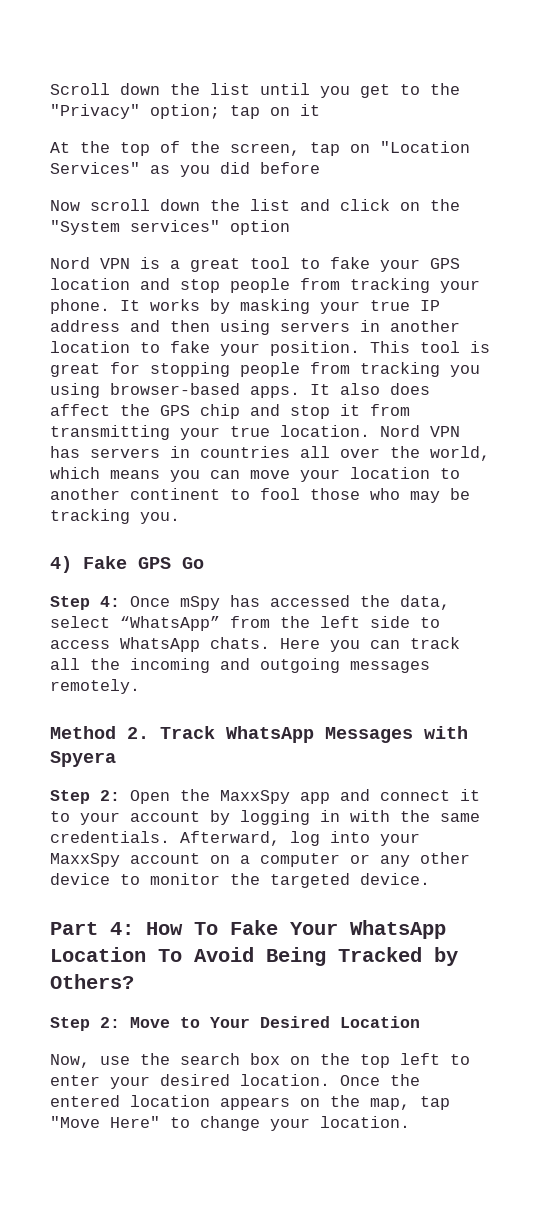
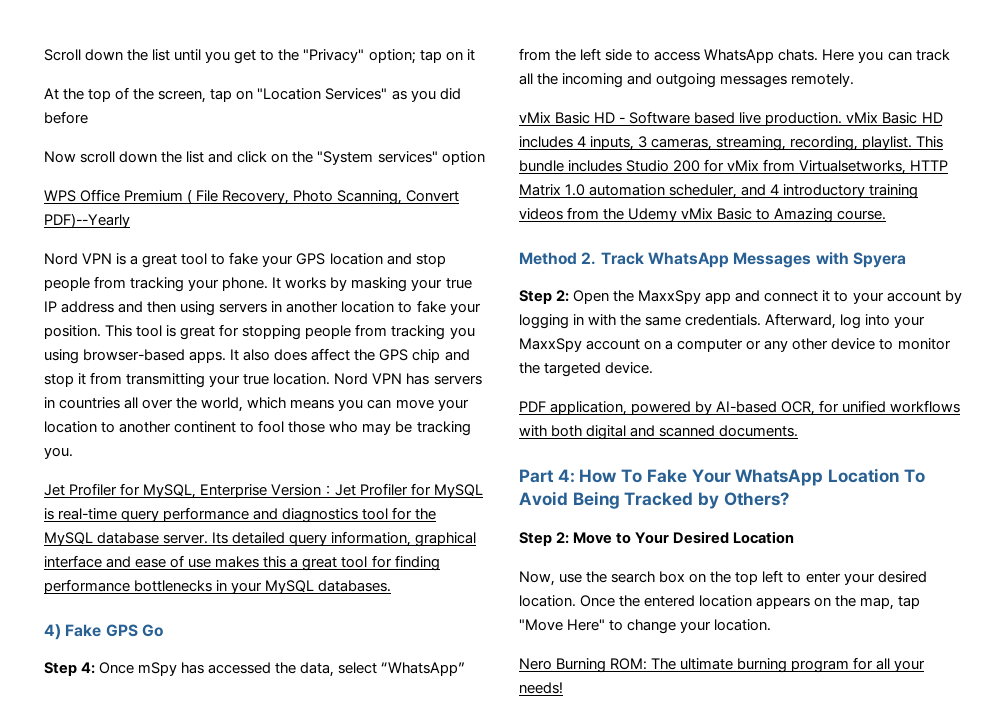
+ WPS Office Premium ( File Recovery, Photo Scanning, Convert PDF)--Yearly
+ Jet Profiler for MySQL, Enterprise Version：Jet Profiler for MySQL is real-time query performance and diagnostics tool for the MySQL database server. Its detailed query information, graphical interface and ease of use makes this a great tool for finding performance bottlenecks in your MySQL databases.
+ vMix Basic HD - Software based live production. vMix Basic HD includes 4 inputs, 3 cameras, streaming, recording, playlist. This bundle includes Studio 200 for vMix from Virtualsetworks, HTTP Matrix 1.0 automation scheduler, and 4 introductory training videos from the Udemy vMix Basic to Amazing course.
+ PDF application, powered by AI-based OCR, for unified workflows with both digital and scanned documents.
+ Nero Burning ROM: The ultimate burning program for all your needs!

